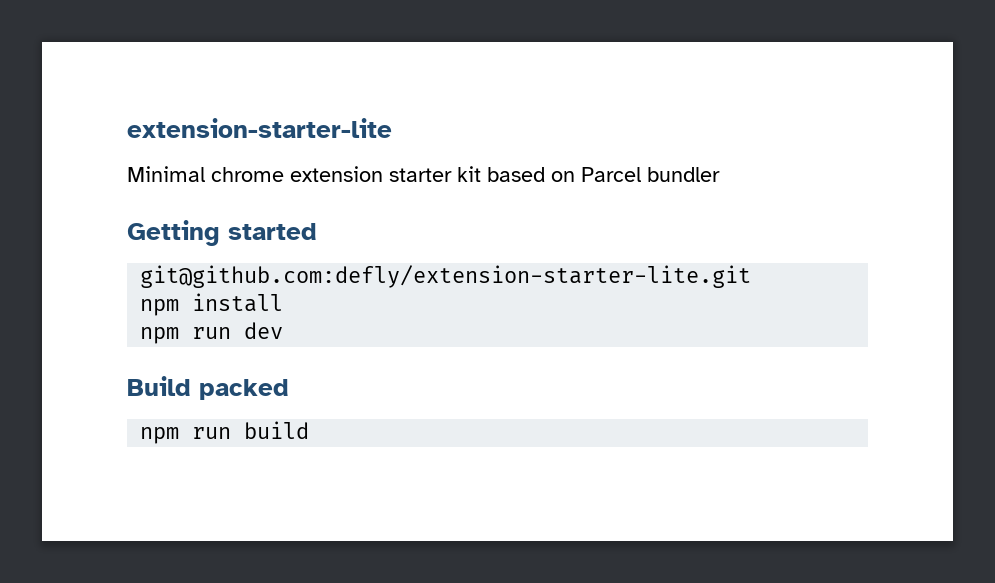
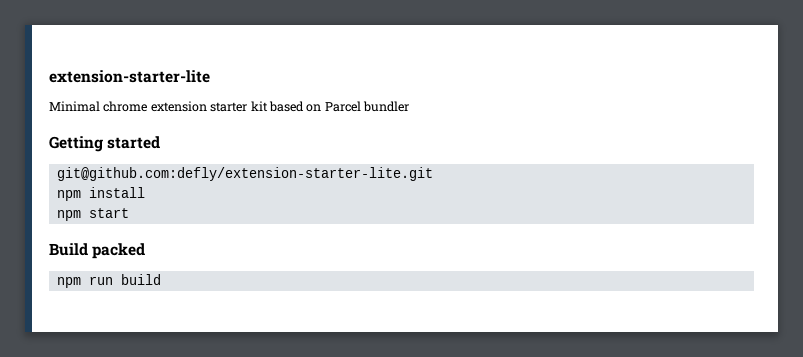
- npm run dev
+ npm start

